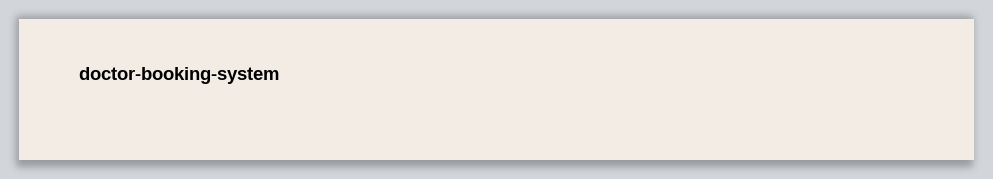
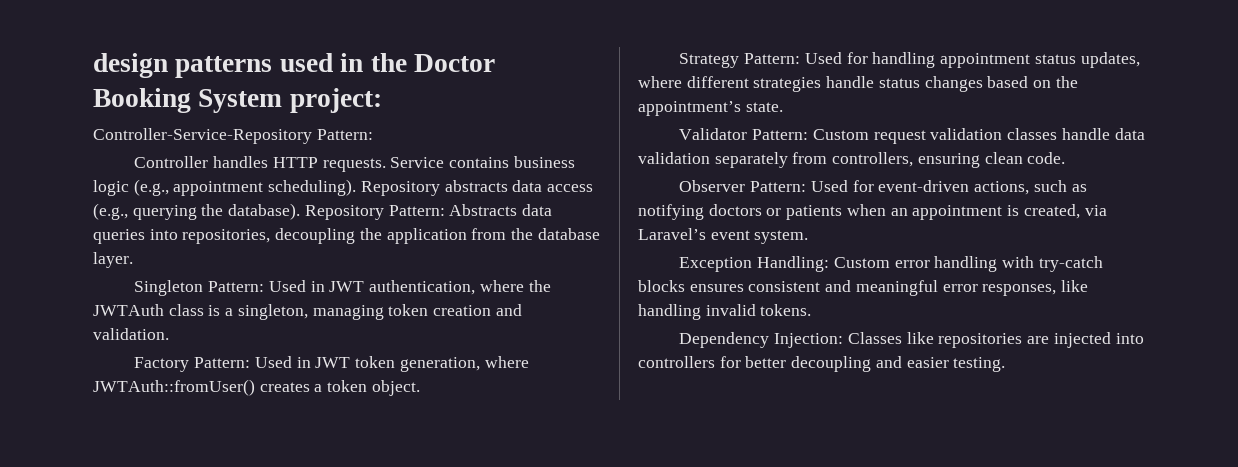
- doctor-booking-system
+ design patterns used in the Doctor Booking System project:
+ Controller-Service-Repository Pattern:
+ Controller handles HTTP requests. Service contains business logic (e.g., appointment scheduling). Repository abstracts data access (e.g., querying the database). Repository Pattern: Abstracts data queries into repositories, decoupling the application from the database layer.
+ Singleton Pattern: Used in JWT authentication, where the JWTAuth class is a singleton, managing token creation and validation.
+ Factory Pattern: Used in JWT token generation, where JWTAuth::fromUser() creates a token object.
+ Strategy Pattern: Used for handling appointment status updates, where different strategies handle status changes based on the appointment’s state.
+ Validator Pattern: Custom request validation classes handle data validation separately from controllers, ensuring clean code.
+ Observer Pattern: Used for event-driven actions, such as notifying doctors or patients when an appointment is created, via Laravel’s event system.
+ Exception Handling: Custom error handling with try-catch blocks ensures consistent and meaningful error responses, like handling invalid tokens.
+ Dependency Injection: Classes like repositories are injected into controllers for better decoupling and easier testing.

